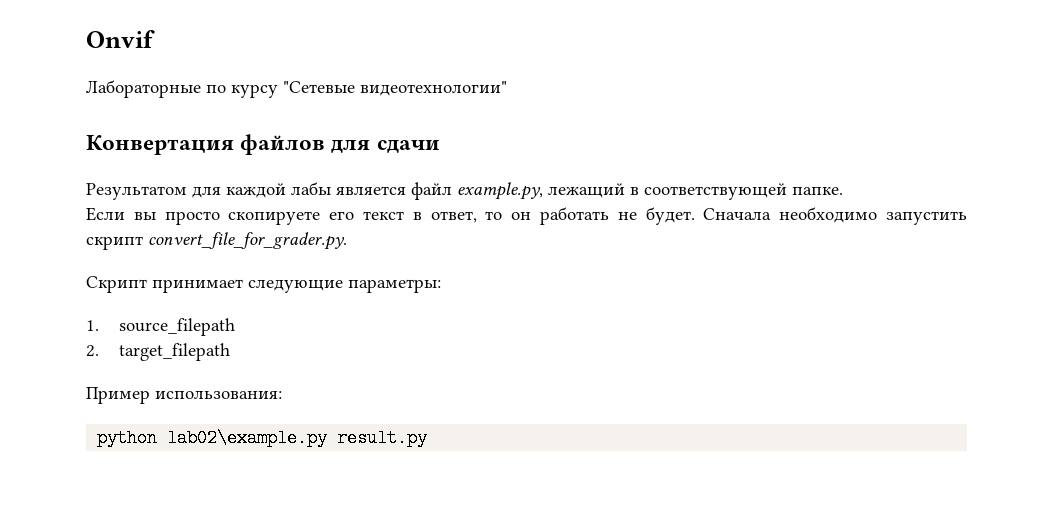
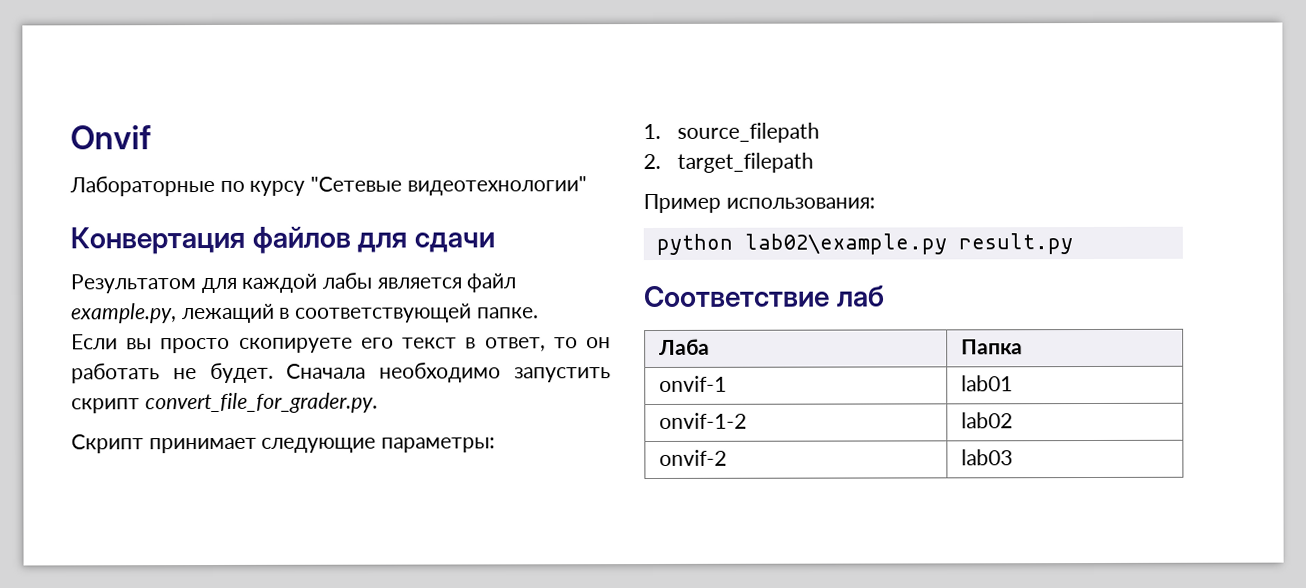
+ Соответствие лаб
+ Лаба | Папка
+ onvif-1 | lab01
+ onvif-1-2 | lab02
+ onvif-2 | lab03

